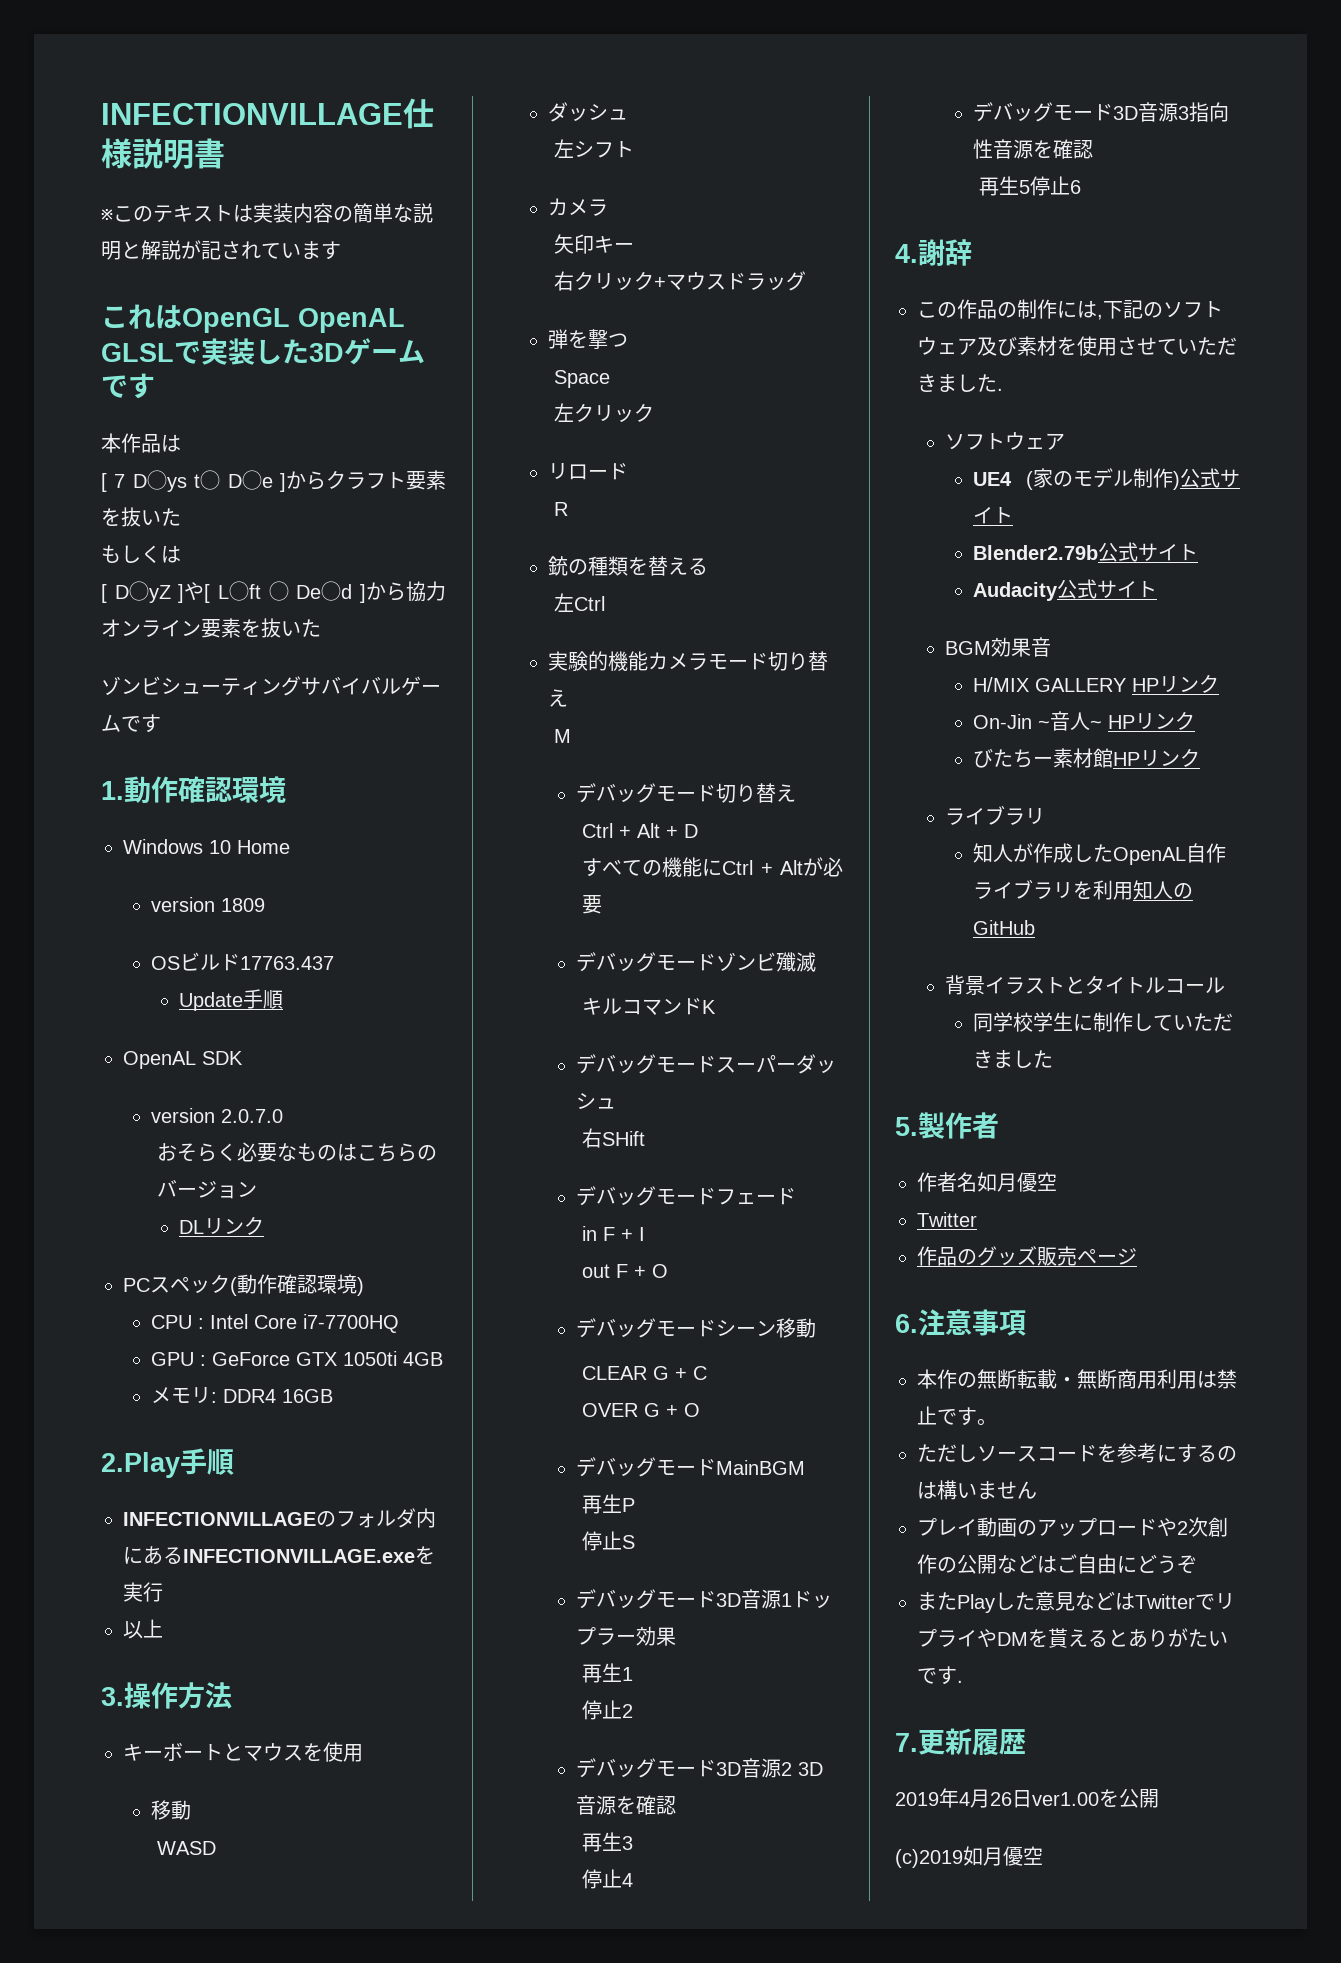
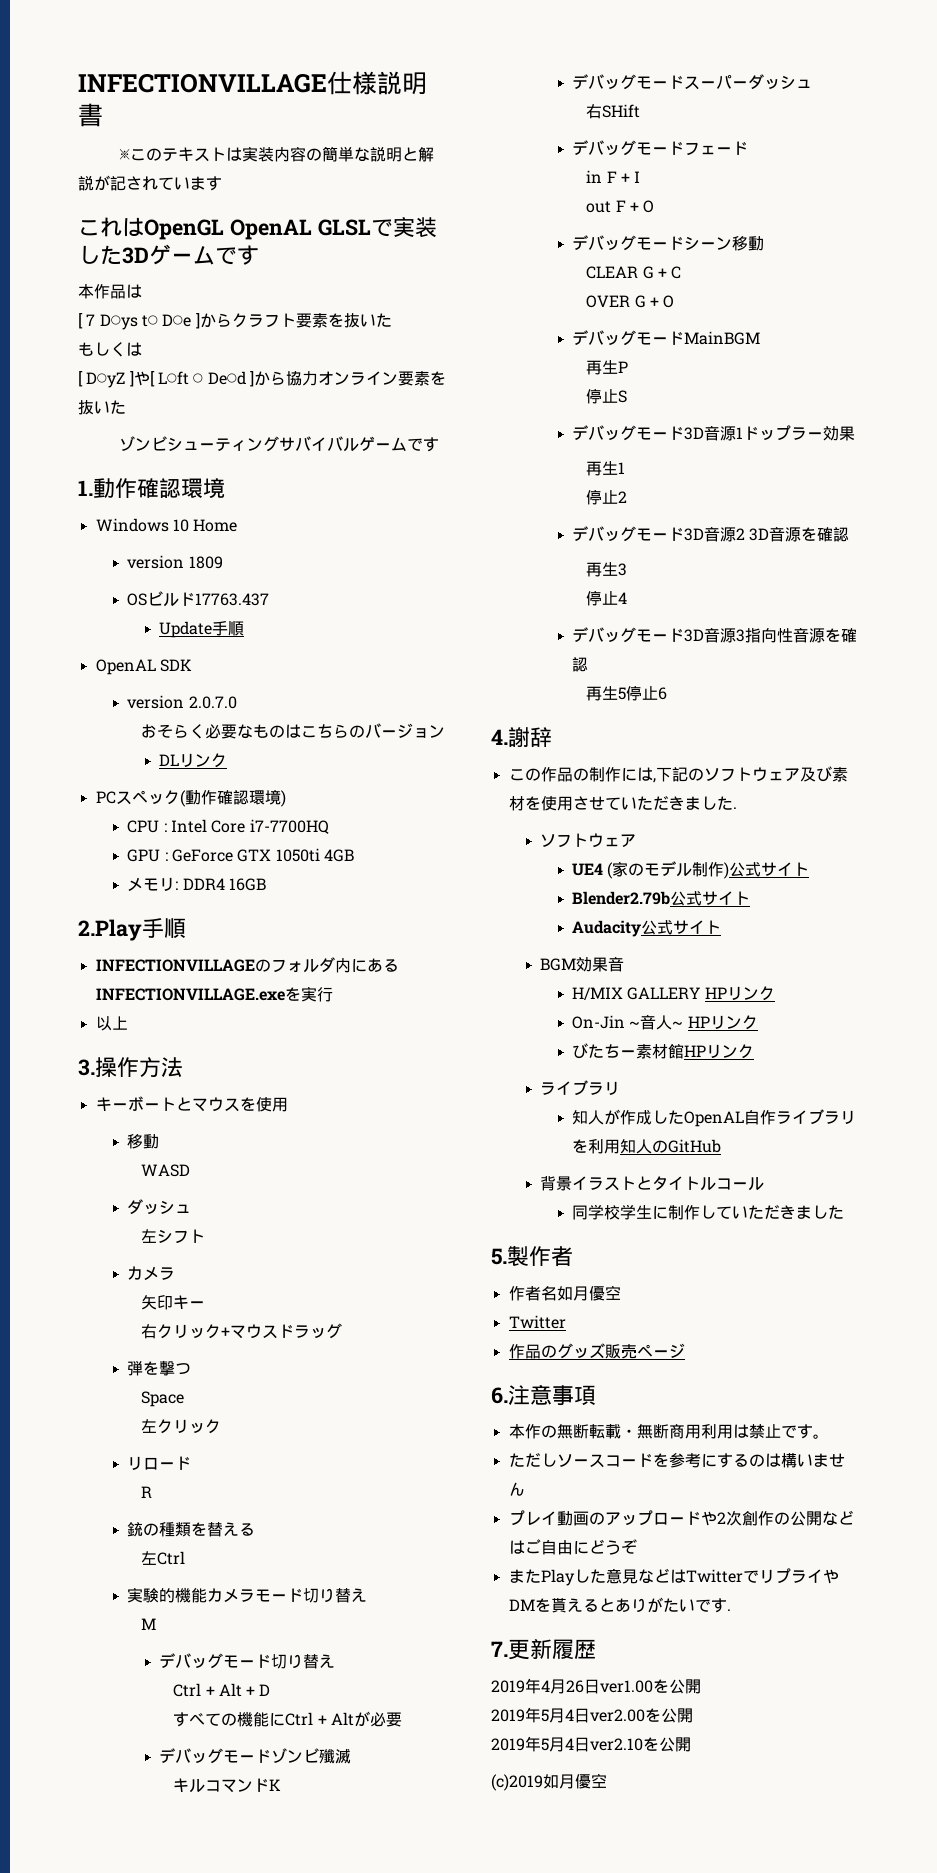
+ 2019年5月4日ver2.00を公開
+ 2019年5月4日ver2.10を公開

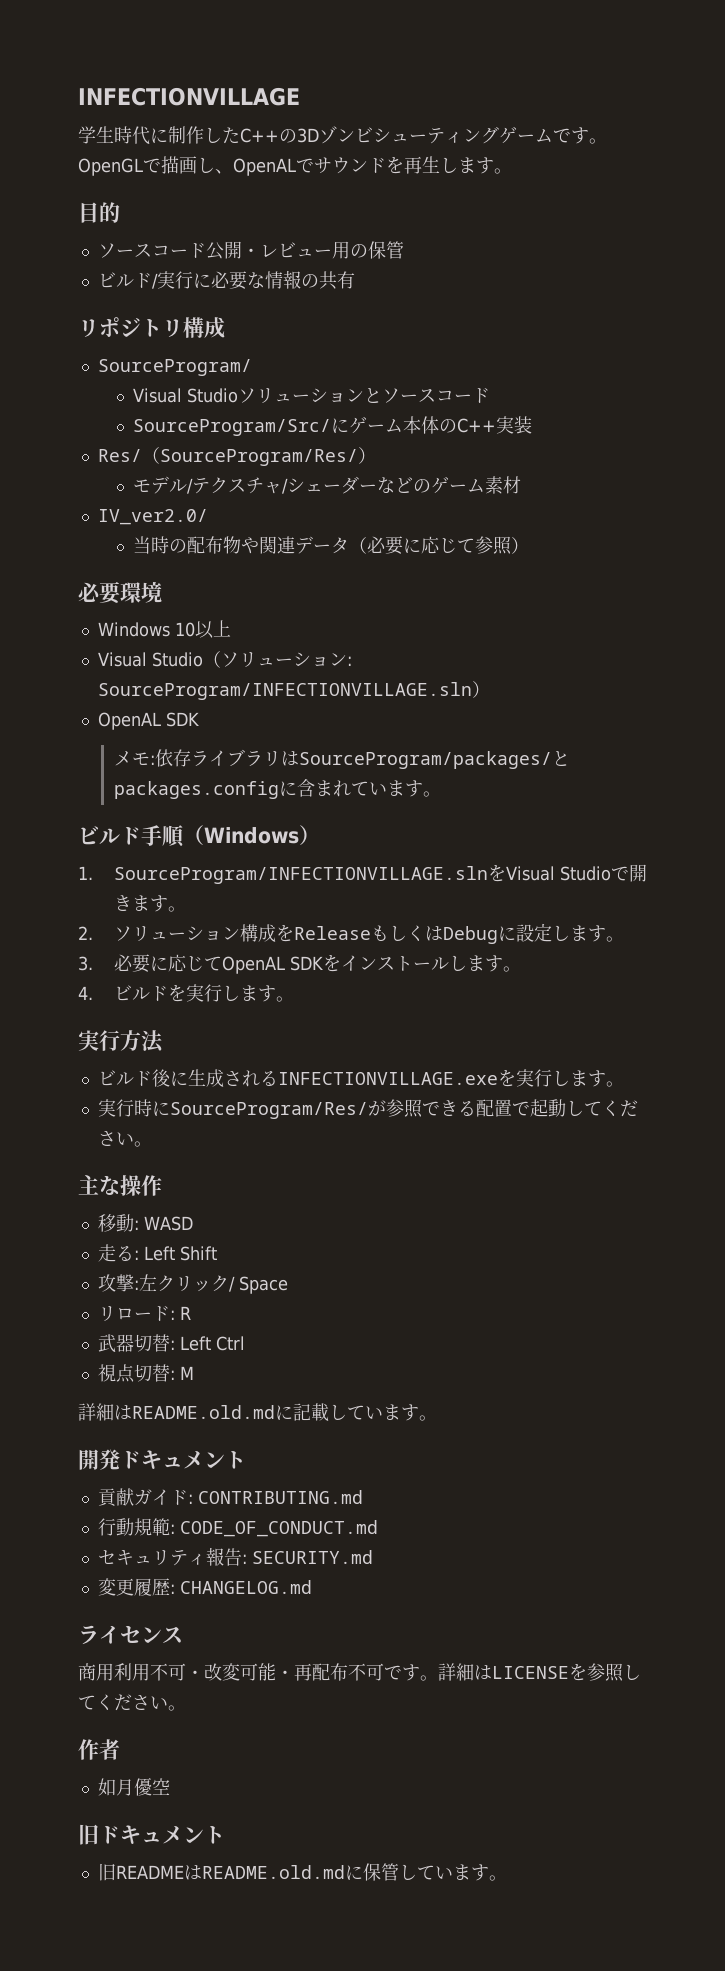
- INFECTIONVILLAGE仕様説明書
- ※このテキストは実装内容の簡単な説明と解説が記されています
- これはOpenGL OpenAL GLSLで実装した3Dゲームです
- 本作品は
- [ 7 D◯ys t◯ D◯e ]からクラフト要素を抜いた
- もしくは
- [ D◯yZ ]や[ L◯ft ◯ De◯d ]から協力オンライン要素を抜いた
- ゾンビシューティングサバイバルゲームです
- 1.動作確認環境
- Windows 10 Home
- version 1809
- OSビルド17763.437
- Update手順
+ INFECTIONVILLAGE
+ 学生時代に制作したC++の3Dゾンビシューティングゲームです。OpenGLで描画し、OpenALでサウンドを再生します。
+ 目的
+ ソースコード公開・レビュー用の保管
+ ビルド/実行に必要な情報の共有
+ リポジトリ構成
+ SourceProgram/
+ Visual Studioソリューションとソースコード
+ SourceProgram/Src/にゲーム本体のC++実装
+ Res/（SourceProgram/Res/）
+ モデル/テクスチャ/シェーダーなどのゲーム素材
+ IV_ver2.0/
+ 当時の配布物や関連データ（必要に応じて参照）
+ 必要環境
+ Windows 10以上
+ Visual Studio（ソリューション: SourceProgram/INFECTIONVILLAGE.sln）
  OpenAL SDK
- version 2.0.7.0
- おそらく必要なものはこちらのバージョン
- DLリンク
- PCスペック(動作確認環境)
- CPU : Intel Core i7-7700HQ
- GPU : GeForce GTX 1050ti 4GB
- メモリ: DDR4 16GB
- 2.Play手順
- INFECTIONVILLAGEのフォルダ内にあるINFECTIONVILLAGE.exeを実行
- 以上
- 3.操作方法
- キーボートとマウスを使用
- 移動
- WASD
- ダッシュ
- 左シフト
- カメラ
- 矢印キー
- 右クリック+マウスドラッグ
- 弾を撃つ
- Space
- 左クリック
- リロード
- R
- 銃の種類を替える
- 左Ctrl
- 実験的機能カメラモード切り替え
- M
- デバッグモード切り替え
- Ctrl + Alt + D
- すべての機能にCtrl + Altが必要
- デバッグモードゾンビ殲滅
- キルコマンドK
- デバッグモードスーパーダッシュ
- 右SHift
- デバッグモードフェード
- in F + I
- out F + O
- デバッグモードシーン移動
- CLEAR G + C
- OVER G + O
- デバッグモードMainBGM
- 再生P
- 停止S
- デバッグモード3D音源1ドップラー効果
- 再生1
- 停止2
- デバッグモード3D音源2 3D音源を確認
- 再生3
- 停止4
- デバッグモード3D音源3指向性音源を確認
- 再生5停止6
- 4.謝辞
- この作品の制作には,下記のソフトウェア及び素材を使用させていただきました.
- ソフトウェア
- UE4 (家のモデル制作)公式サイト
- Blender2.79b公式サイト
- Audacity公式サイト
- BGM効果音
- H/MIX GALLERY HPリンク
- On-Jin ~音人~ HPリンク
- びたちー素材館HPリンク
- ライブラリ
- 知人が作成したOpenAL自作ライブラリを利用知人のGitHub
- 背景イラストとタイトルコール
- 同学校学生に制作していただきました
- 5.製作者
- 作者名如月優空
- Twitter
- 作品のグッズ販売ページ
- 6.注意事項
- 本作の無断転載・無断商用利用は禁止です。
- ただしソースコードを参考にするのは構いません
- プレイ動画のアップロードや2次創作の公開などはご自由にどうぞ
- またPlayした意見などはTwitterでリプライやDMを貰えるとありがたいです.
- 7.更新履歴
- 2019年4月26日ver1.00を公開
- 2019年5月4日ver2.00を公開
- 2019年5月4日ver2.10を公開
- (c)2019如月優空
+ メモ:依存ライブラリはSourceProgram/packages/とpackages.configに含まれています。
+ ビルド手順（Windows）
+ 1. SourceProgram/INFECTIONVILLAGE.slnをVisual Studioで開きます。
+ 2.ソリューション構成をReleaseもしくはDebugに設定します。
+ 3.必要に応じてOpenAL SDKをインストールします。
+ 4.ビルドを実行します。
+ 実行方法
+ ビルド後に生成されるINFECTIONVILLAGE.exeを実行します。
+ 実行時にSourceProgram/Res/が参照できる配置で起動してください。
+ 主な操作
+ 移動: WASD
+ 走る: Left Shift
+ 攻撃:左クリック/ Space
+ リロード: R
+ 武器切替: Left Ctrl
+ 視点切替: M
+ 詳細はREADME.old.mdに記載しています。
+ 開発ドキュメント
+ 貢献ガイド: CONTRIBUTING.md
+ 行動規範: CODE_OF_CONDUCT.md
+ セキュリティ報告: SECURITY.md
+ 変更履歴: CHANGELOG.md
+ ライセンス
+ 商用利用不可・改変可能・再配布不可です。詳細はLICENSEを参照してください。
+ 作者
+ 如月優空
+ 旧ドキュメント
+ 旧READMEはREADME.old.mdに保管しています。

